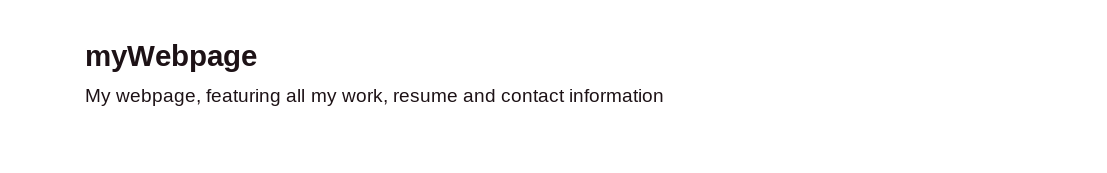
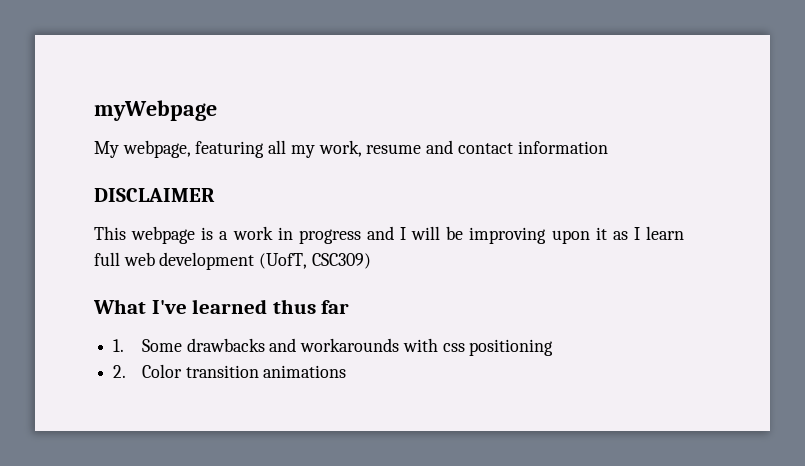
+ DISCLAIMER
+ This webpage is a work in progress and I will be improving upon it as I learn full web development (UofT, CSC309)
+ What I've learned thus far
+ 1. Some drawbacks and workarounds with css positioning
+ 2. Color transition animations

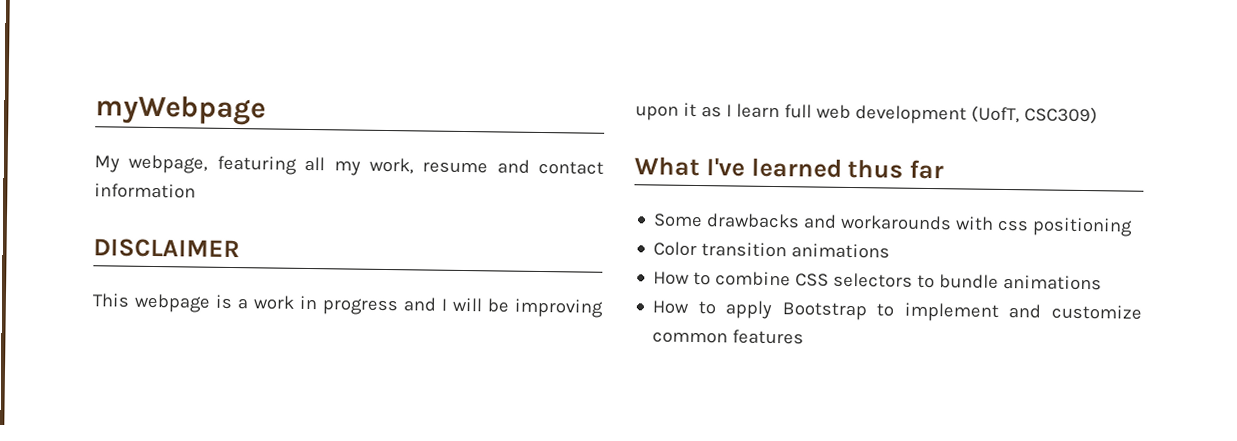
- 1. Some drawbacks and workarounds with css positioning
+ Some drawbacks and workarounds with css positioning
- 2. Color transition animations
+ Color transition animations
+ How to combine CSS selectors to bundle animations
+ How to apply Bootstrap to implement and customize common features

